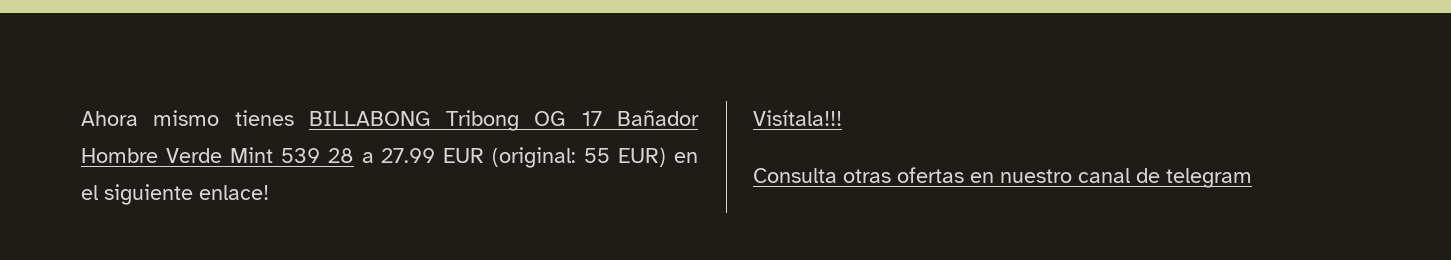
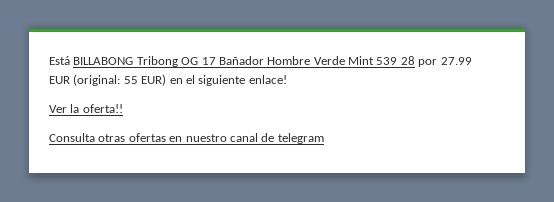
- Ahora mismo tienes BILLABONG Tribong OG 17 Bañador Hombre Verde Mint 539 28 a 27.99 EUR (original: 55 EUR) en el siguiente enlace!
+ Está BILLABONG Tribong OG 17 Bañador Hombre Verde Mint 539 28 por 27.99 EUR (original: 55 EUR) en el siguiente enlace!
- Visítala!!!
+ Ver la oferta!!

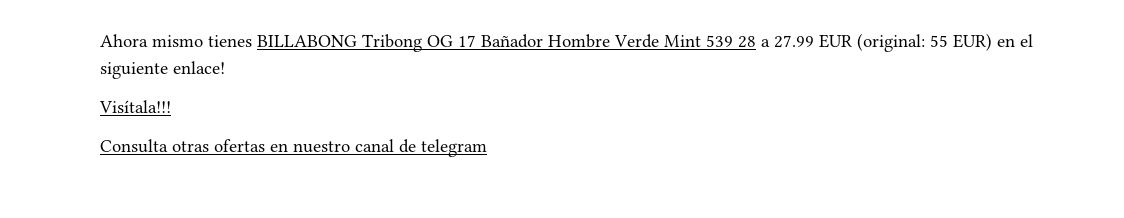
- Está BILLABONG Tribong OG 17 Bañador Hombre Verde Mint 539 28 por 27.99 EUR (original: 55 EUR) en el siguiente enlace!
+ Ahora mismo tienes BILLABONG Tribong OG 17 Bañador Hombre Verde Mint 539 28 a 27.99 EUR (original: 55 EUR) en el siguiente enlace!
- Ver la oferta!!
+ Visítala!!!

